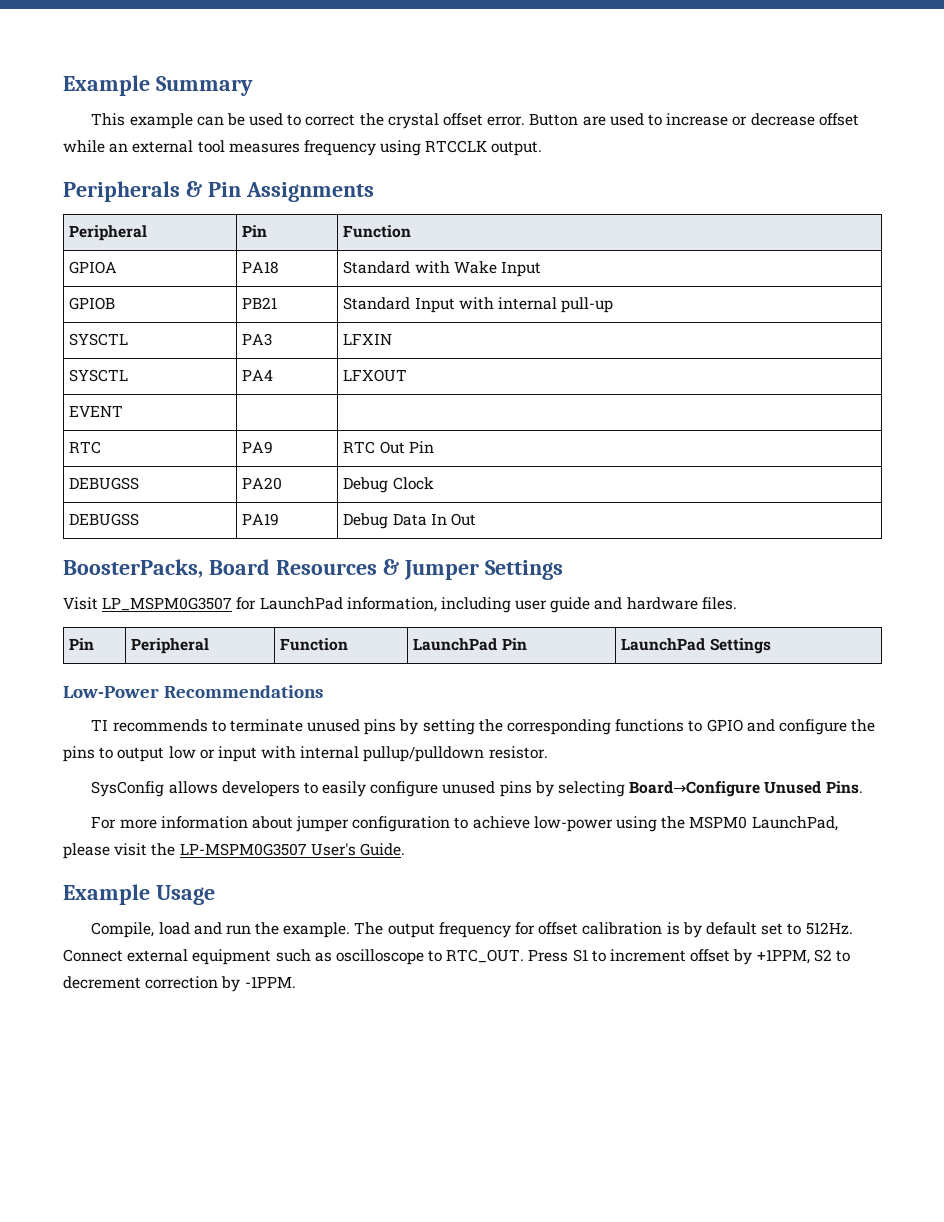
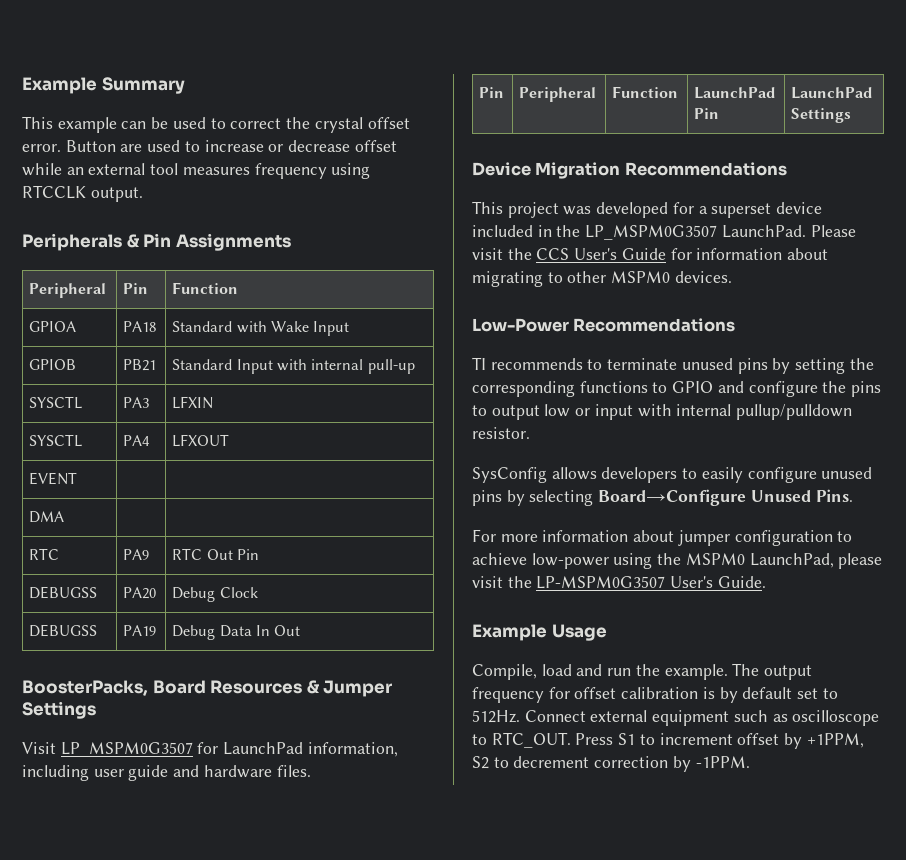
+ DMA | |
+ Device Migration Recommendations
+ This project was developed for a superset device included in the LP_MSPM0G3507 LaunchPad. Please visit the CCS User's Guide for information about migrating to other MSPM0 devices.

